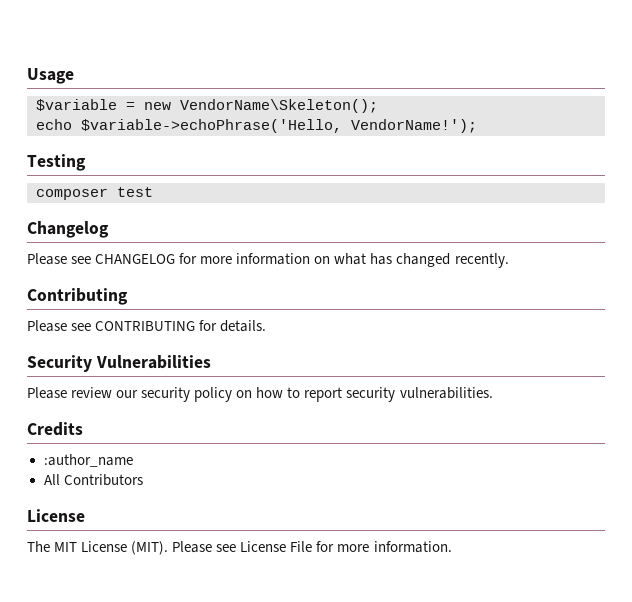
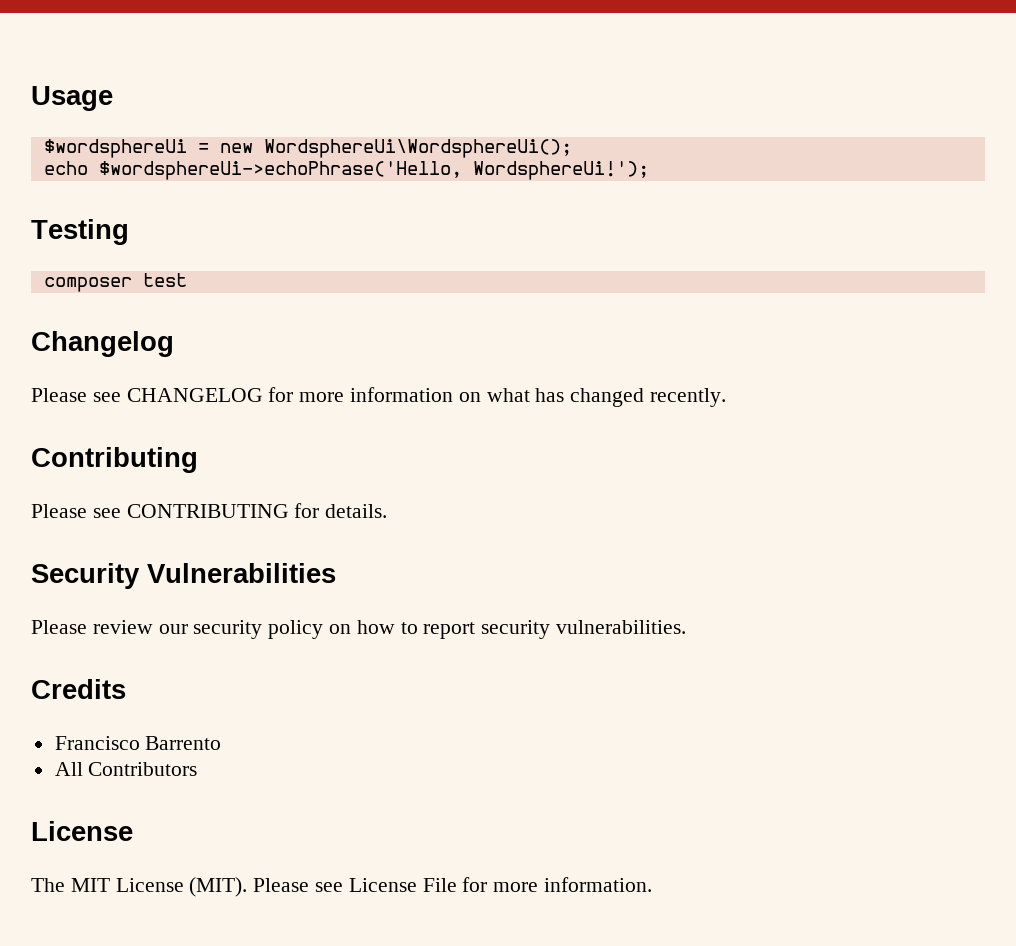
- $variable = new VendorName\Skeleton();
+ $wordsphereUi = new WordsphereUi\WordsphereUi();
- echo $variable->echoPhrase('Hello, VendorName!');
+ echo $wordsphereUi->echoPhrase('Hello, WordsphereUi!');
- :author_name
+ Francisco Barrento

